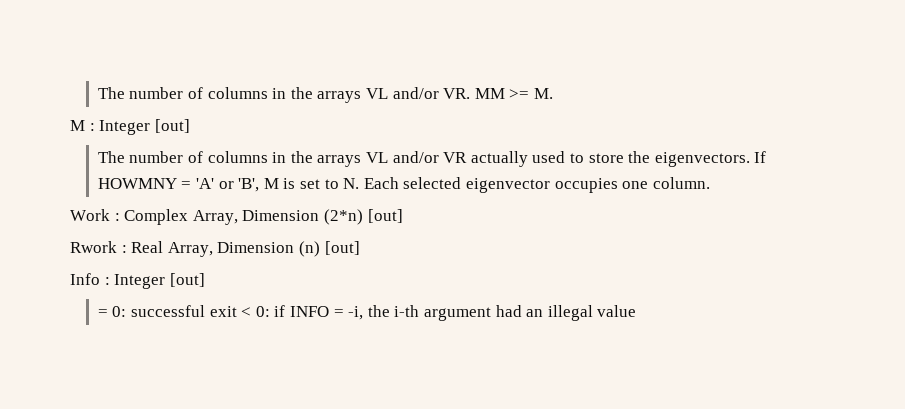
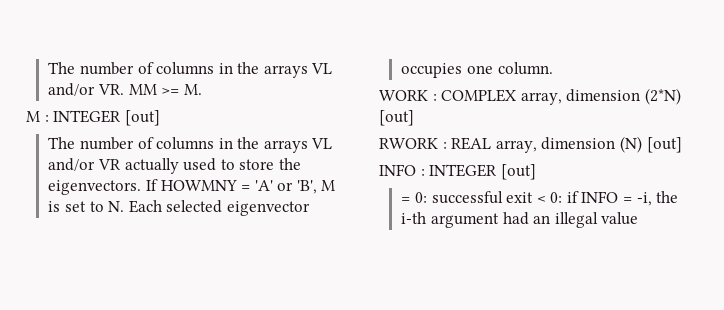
- M : Integer [out]
+ M : INTEGER [out]
- Work : Complex Array, Dimension (2*n) [out]
- Rwork : Real Array, Dimension (n) [out]
- Info : Integer [out]
+ WORK : COMPLEX array, dimension (2*N) [out]
+ RWORK : REAL array, dimension (N) [out]
+ INFO : INTEGER [out]

